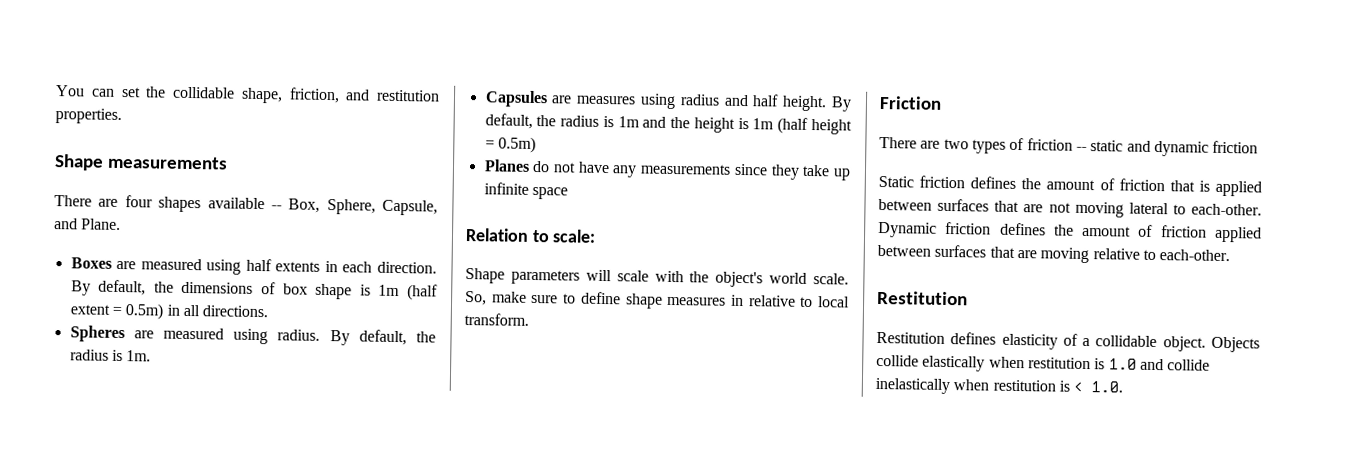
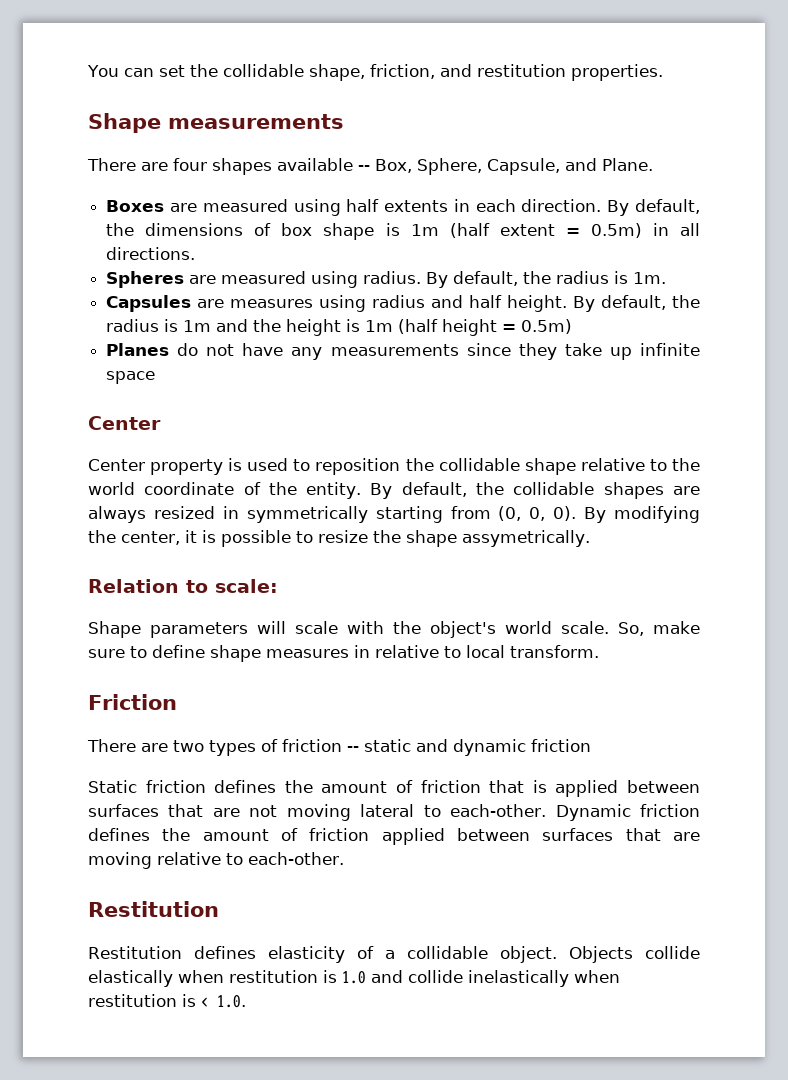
  Planes do not have any measurements since they take up infinite space
+ Center
+ Center property is used to reposition the collidable shape relative to the world coordinate of the entity. By default, the collidable shapes are always resized in symmetrically starting from (0, 0, 0). By modifying the center, it is possible to resize the shape assymetrically.

